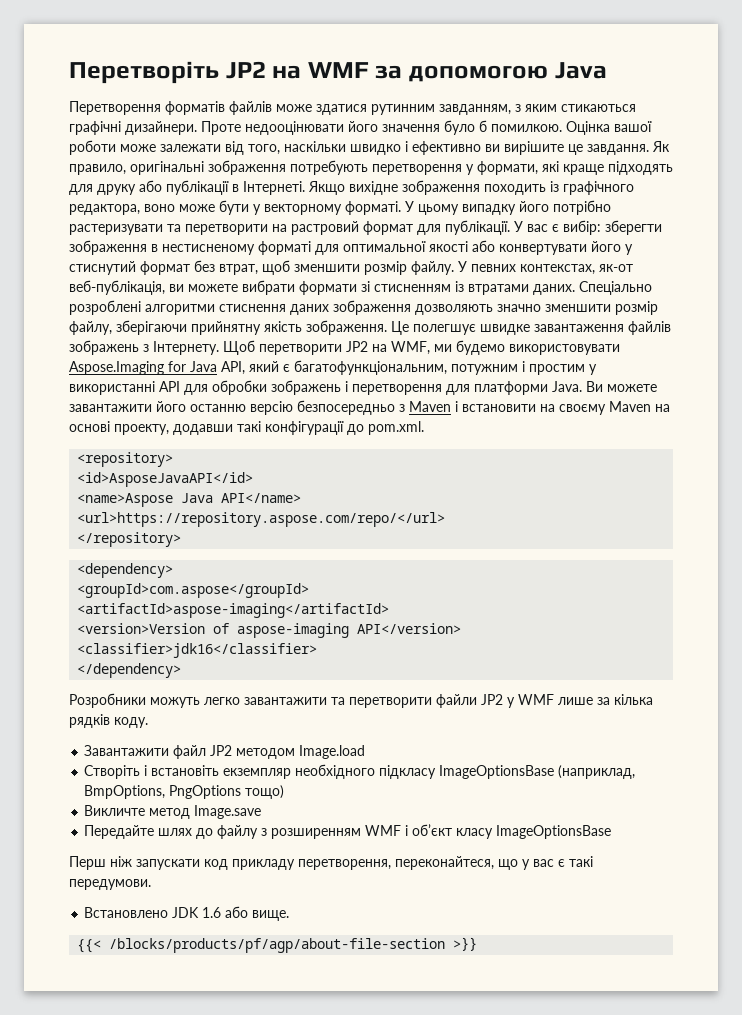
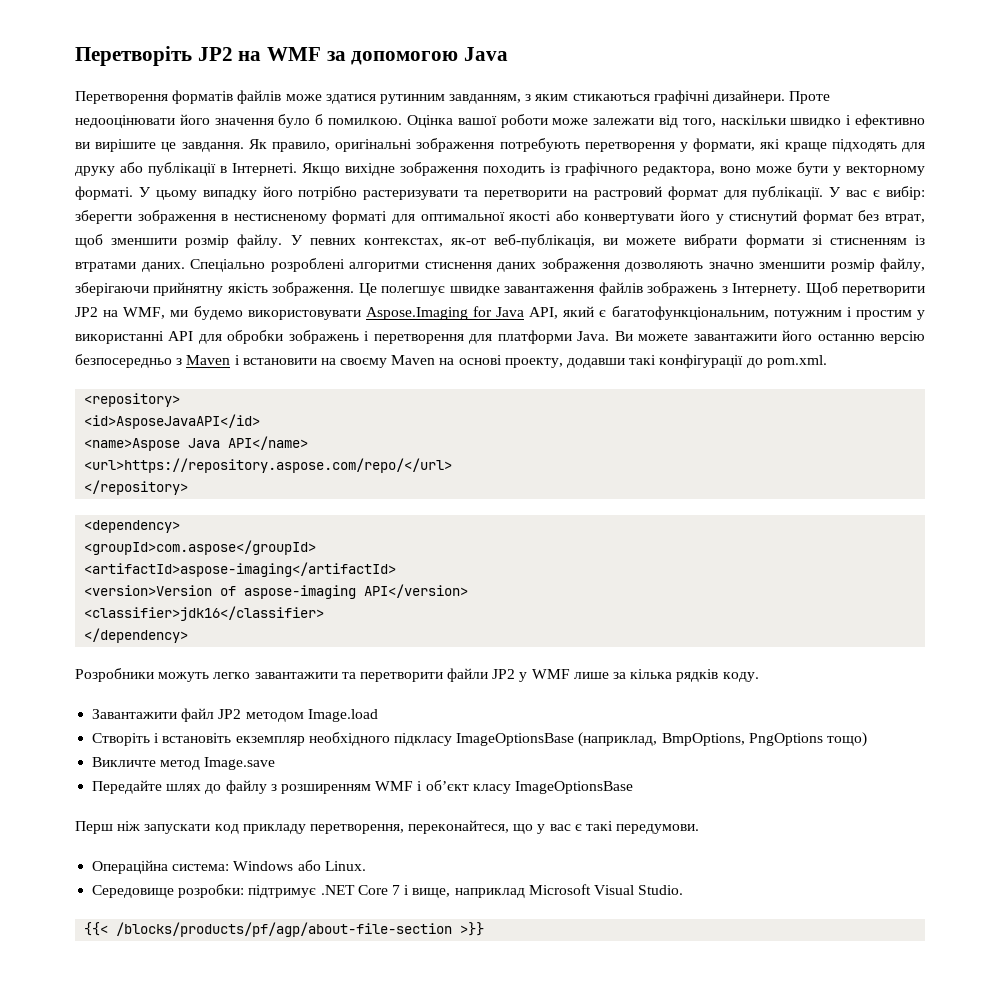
- Встановлено JDK 1.6 або вище.
+ Операційна система: Windows або Linux.
+ Середовище розробки: підтримує .NET Core 7 і вище, наприклад Microsoft Visual Studio.

